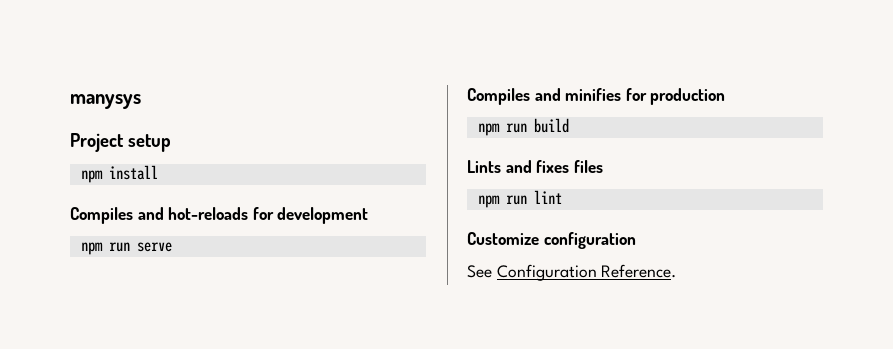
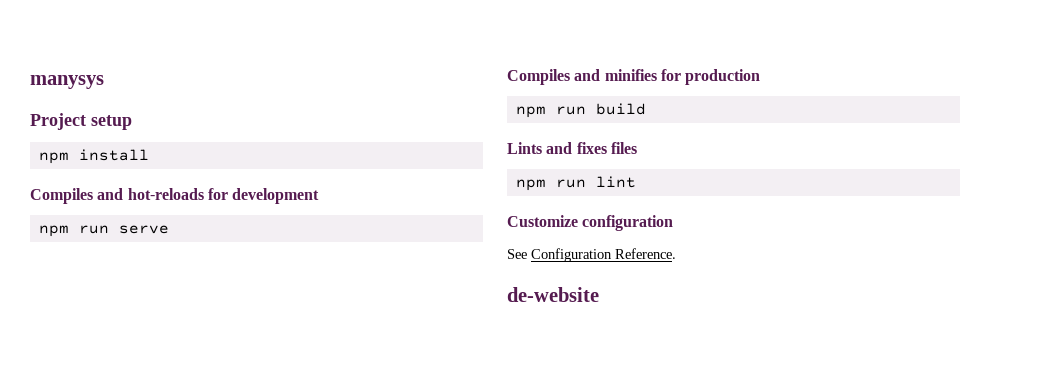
+ de-website

